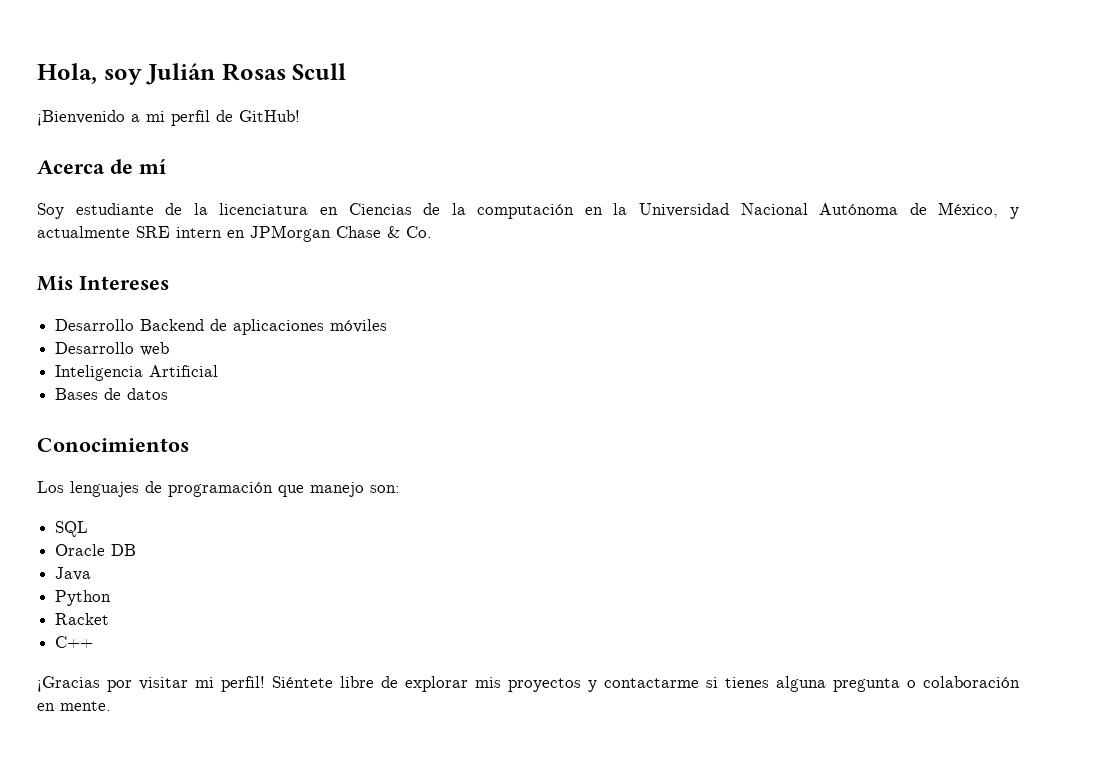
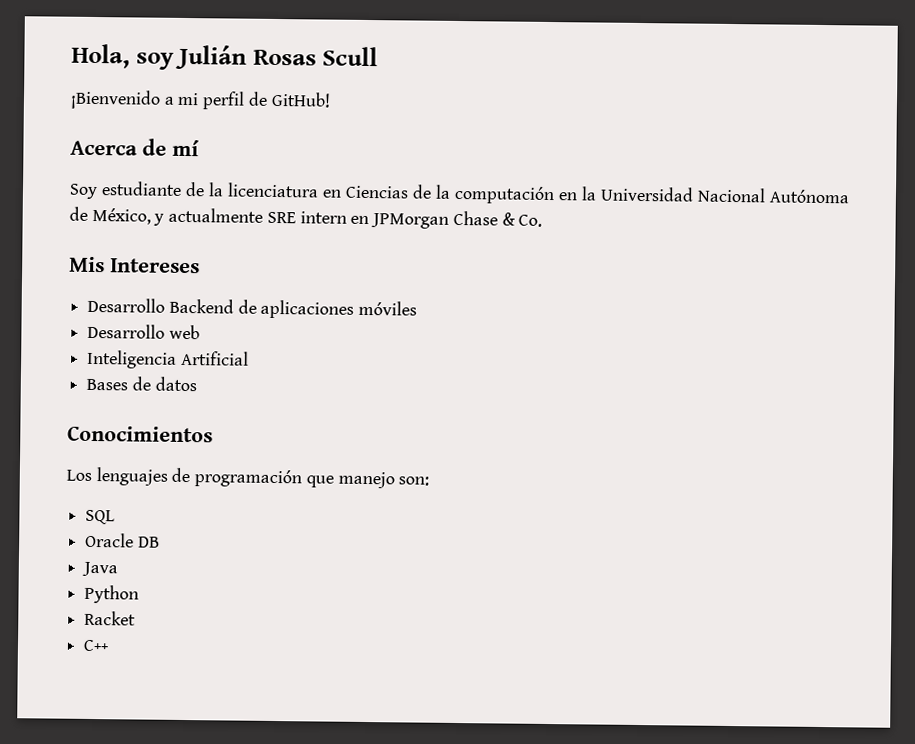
- ¡Gracias por visitar mi perfil! Siéntete libre de explorar mis proyectos y contactarme si tienes alguna pregunta o colaboración en mente.

